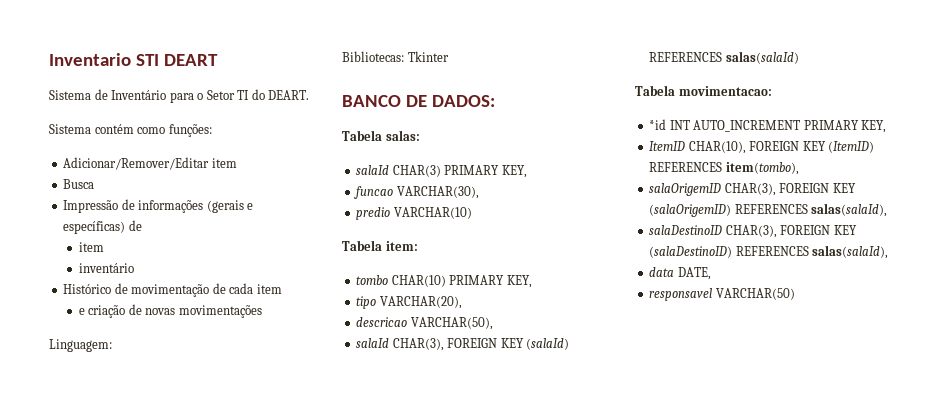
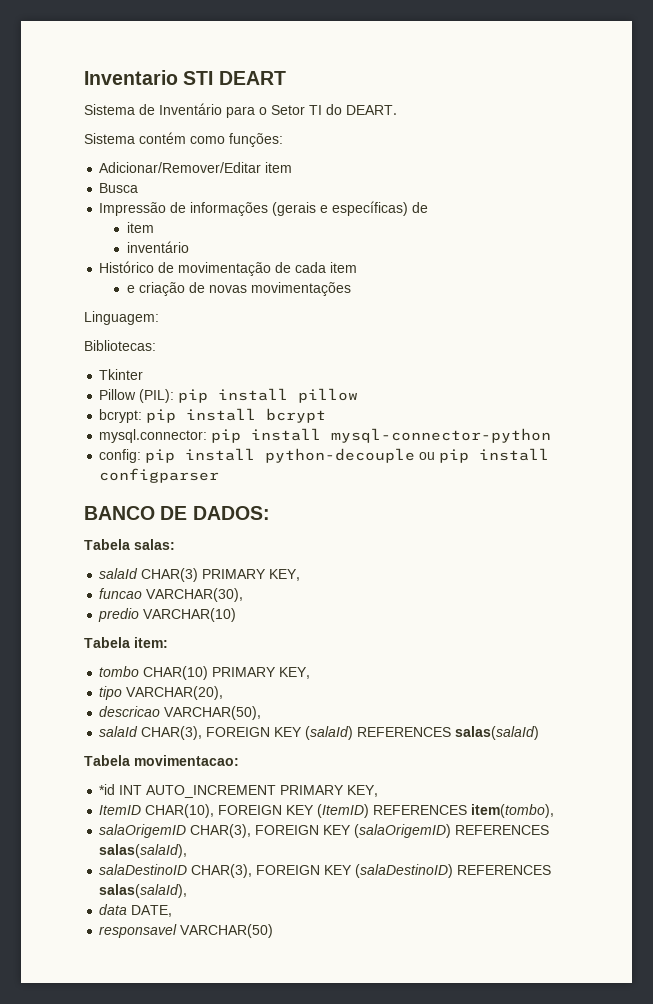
- Bibliotecas: Tkinter
+ Bibliotecas:
+ Tkinter
+ Pillow (PIL): pip install pillow
+ bcrypt: pip install bcrypt
+ mysql.connector: pip install mysql-connector-python
+ config: pip install python-decouple ou pip install configparser

